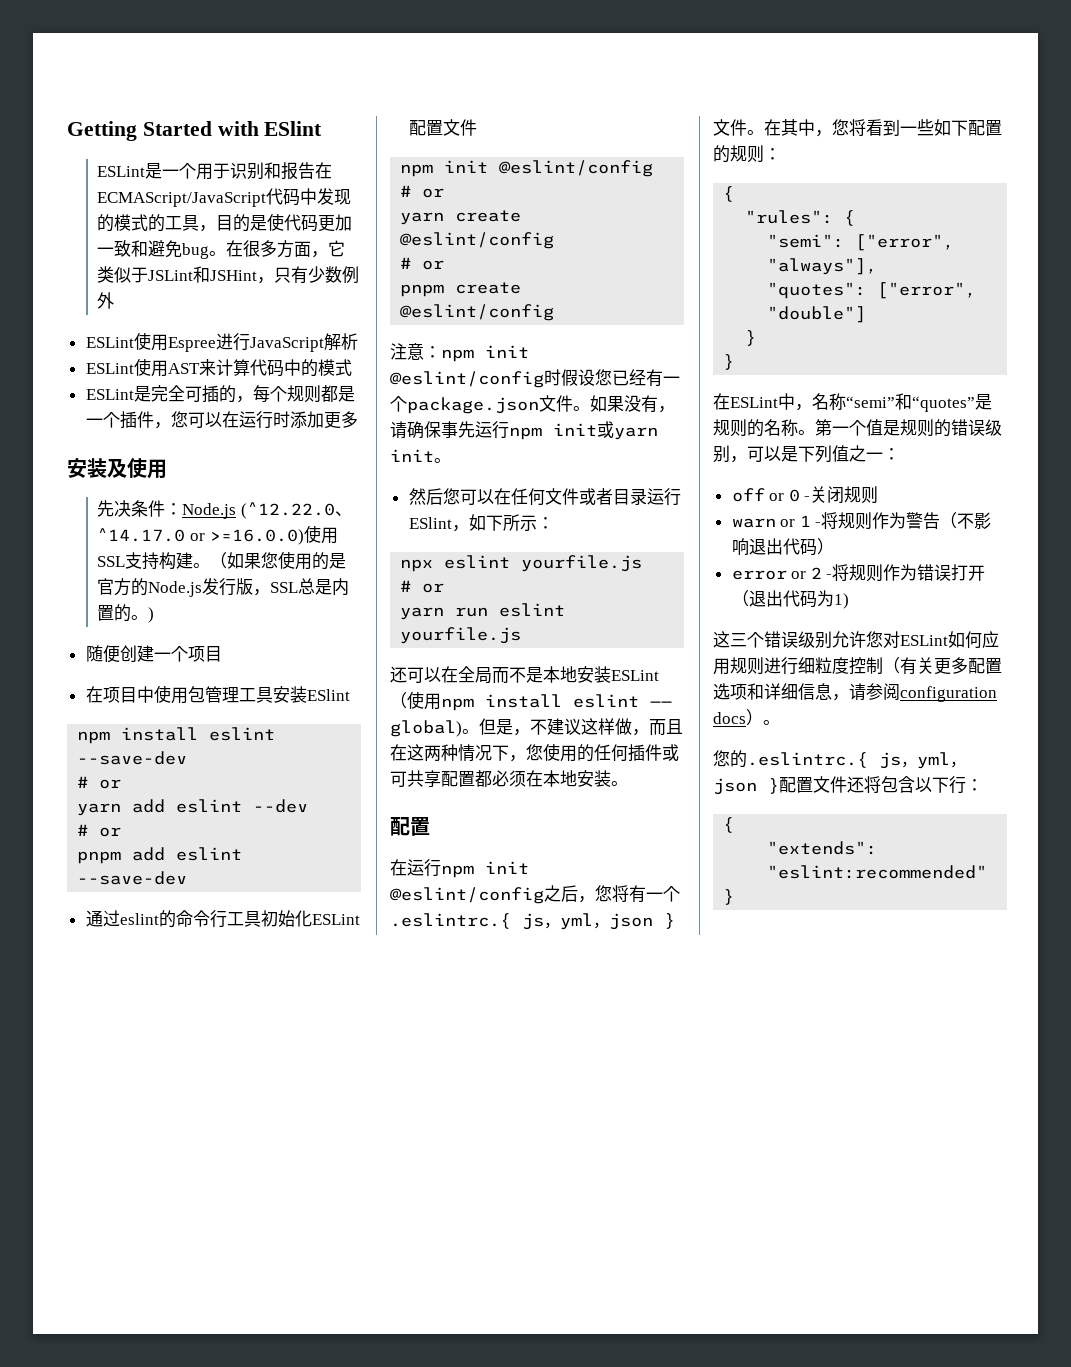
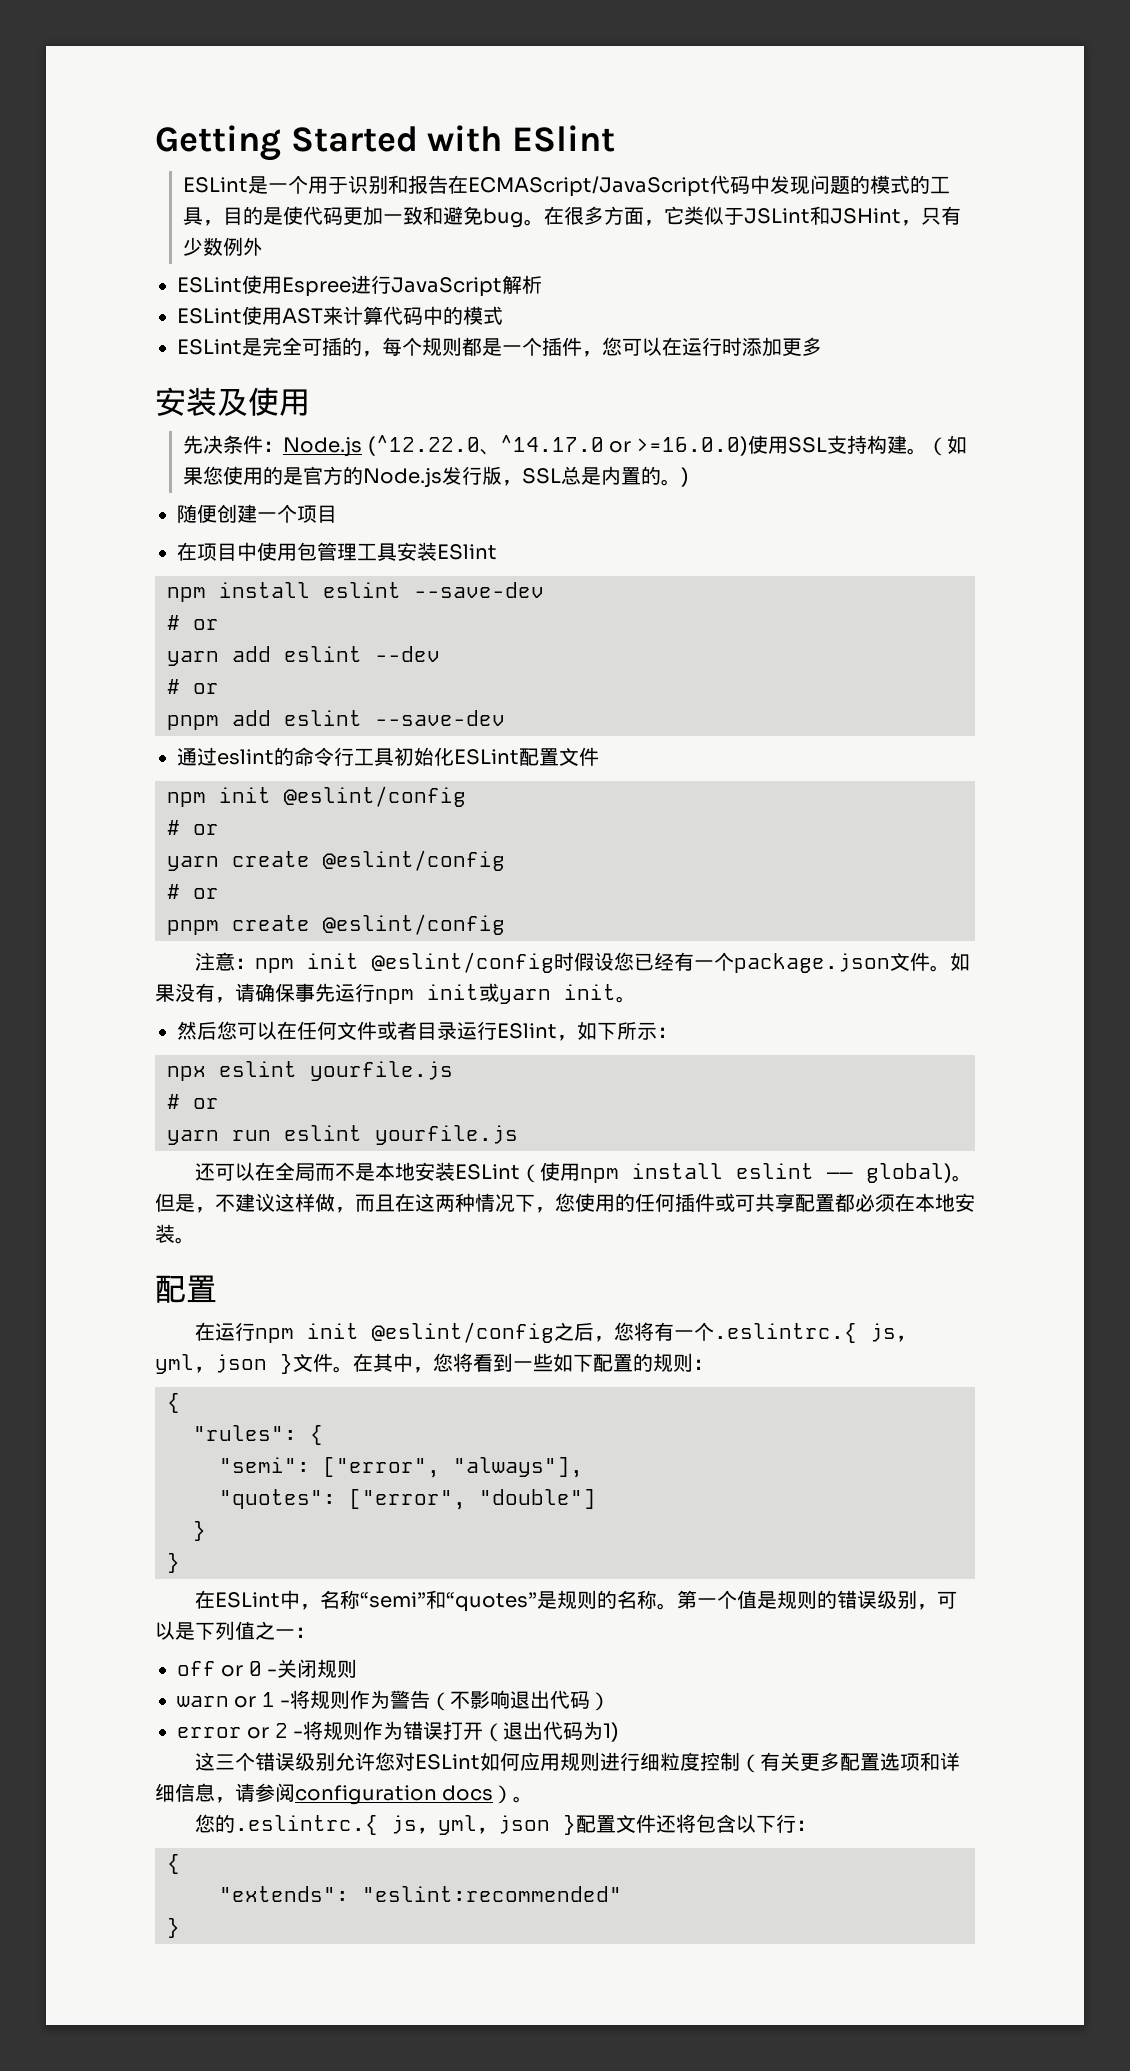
- ESLint是一个用于识别和报告在ECMAScript/JavaScript代码中发现的模式的工具，目的是使代码更加一致和避免bug。
+ ESLint是一个用于识别和报告在ECMAScript/JavaScript代码中发现问题的模式的工具，目的是使代码更加一致和避免bug。

